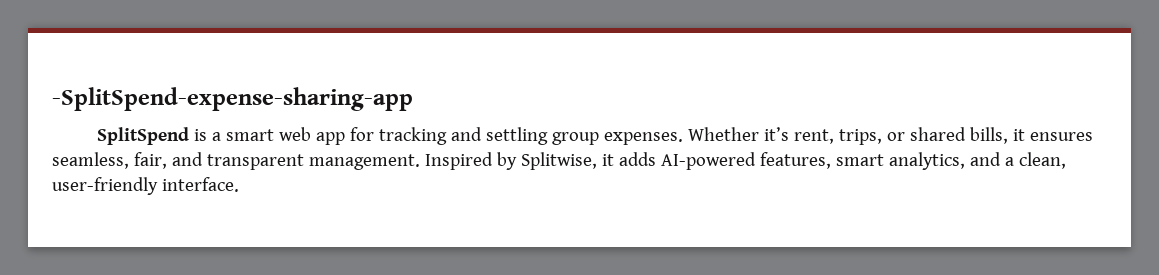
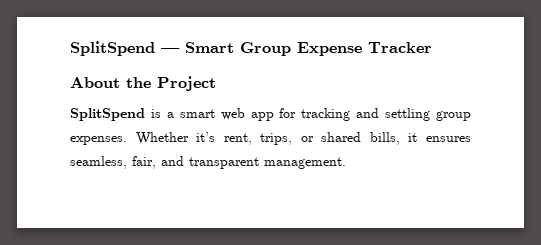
- -SplitSpend-expense-sharing-app
+ SplitSpend — Smart Group Expense Tracker
+ About the Project
- Inspired by Splitwise, it adds AI-powered features, smart analytics, and a clean, user-friendly interface.

